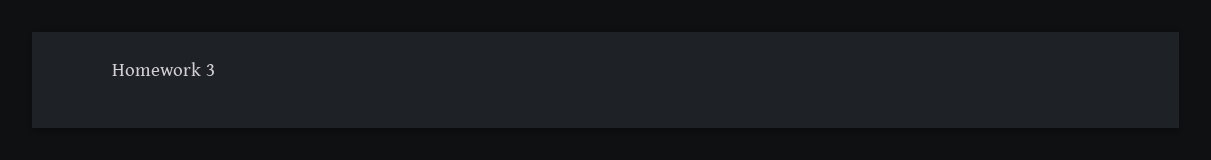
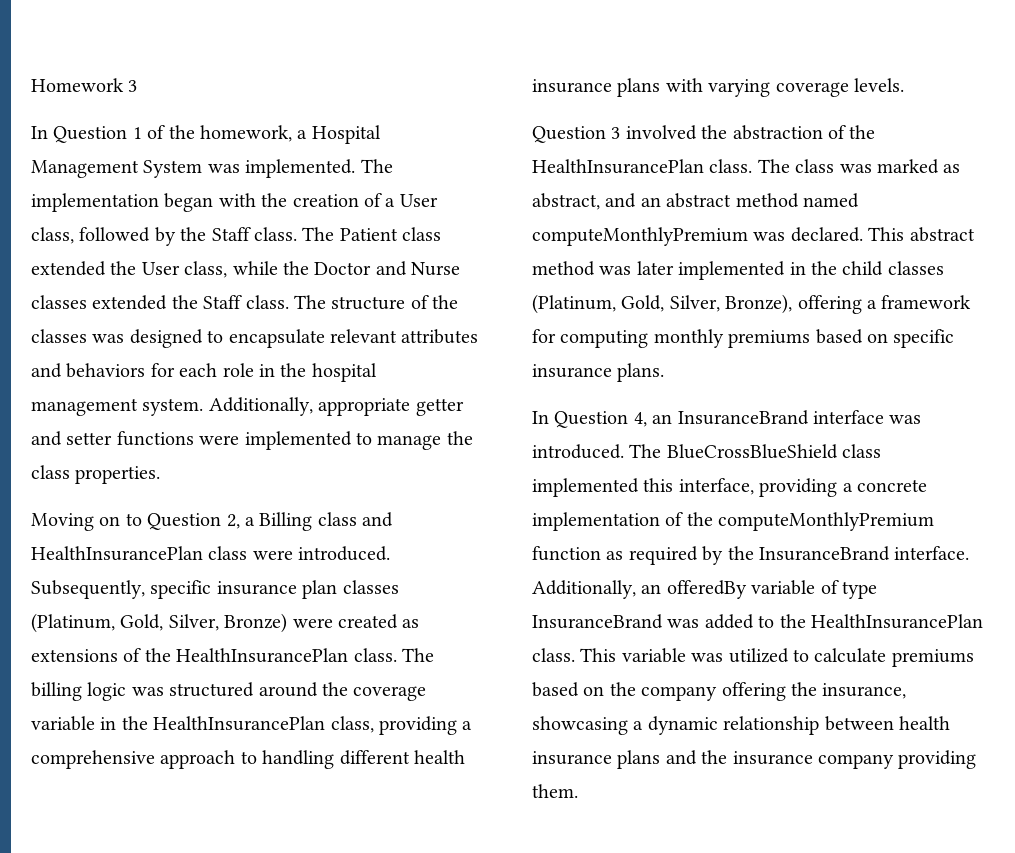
+ In Question 1 of the homework, a Hospital Management System was implemented. The implementation began with the creation of a User class, followed by the Staff class. The Patient class extended the User class, while the Doctor and Nurse classes extended the Staff class. The structure of the classes was designed to encapsulate relevant attributes and behaviors for each role in the hospital management system. Additionally, appropriate getter and setter functions were implemented to manage the class properties.
+ Moving on to Question 2, a Billing class and HealthInsurancePlan class were introduced. Subsequently, specific insurance plan classes (Platinum, Gold, Silver, Bronze) were created as extensions of the HealthInsurancePlan class. The billing logic was structured around the coverage variable in the HealthInsurancePlan class, providing a comprehensive approach to handling different health insurance plans with varying coverage levels.
+ Question 3 involved the abstraction of the HealthInsurancePlan class. The class was marked as abstract, and an abstract method named computeMonthlyPremium was declared. This abstract method was later implemented in the child classes (Platinum, Gold, Silver, Bronze), offering a framework for computing monthly premiums based on specific insurance plans.
+ In Question 4, an InsuranceBrand interface was introduced. The BlueCrossBlueShield class implemented this interface, providing a concrete implementation of the computeMonthlyPremium function as required by the InsuranceBrand interface. Additionally, an offeredBy variable of type InsuranceBrand was added to the HealthInsurancePlan class. This variable was utilized to calculate premiums based on the company offering the insurance, showcasing a dynamic relationship between health insurance plans and the insurance company providing them.

